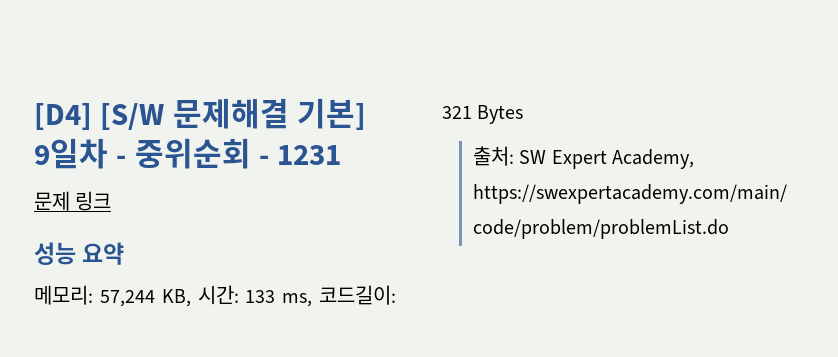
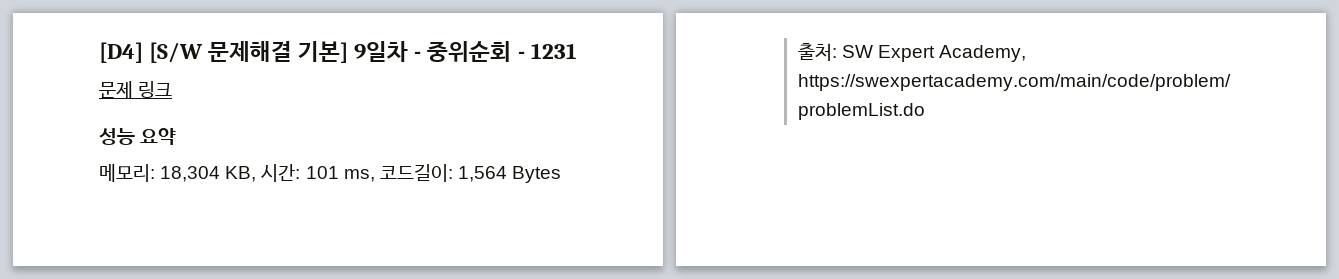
- 메모리: 57,244 KB, 시간: 133 ms, 코드길이: 321 Bytes
+ 메모리: 18,304 KB, 시간: 101 ms, 코드길이: 1,564 Bytes

